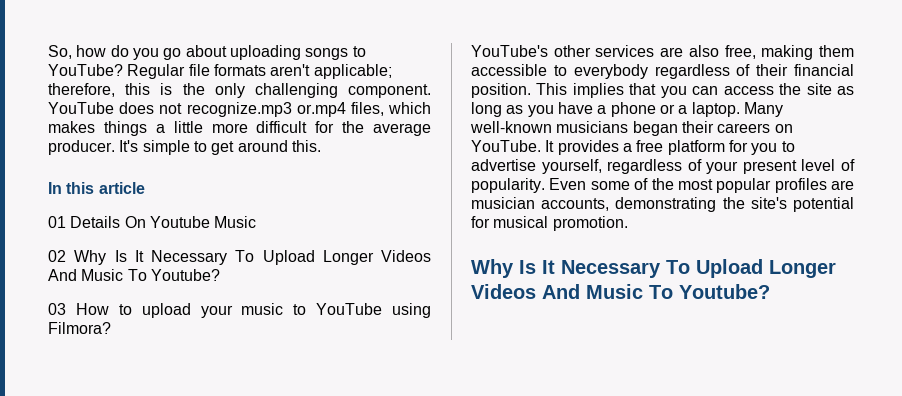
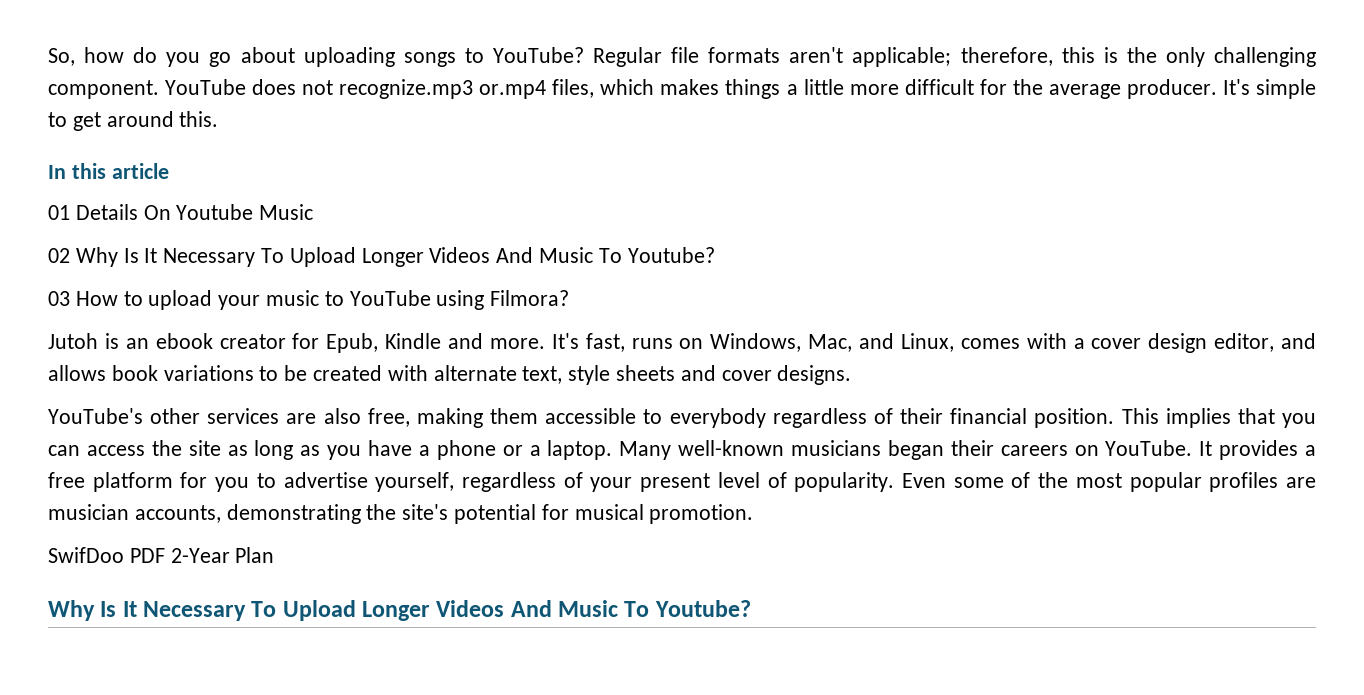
+ Jutoh is an ebook creator for Epub, Kindle and more. It's fast, runs on Windows, Mac, and Linux, comes with a cover design editor, and allows book variations to be created with alternate text, style sheets and cover designs.
+ SwifDoo PDF 2-Year Plan

